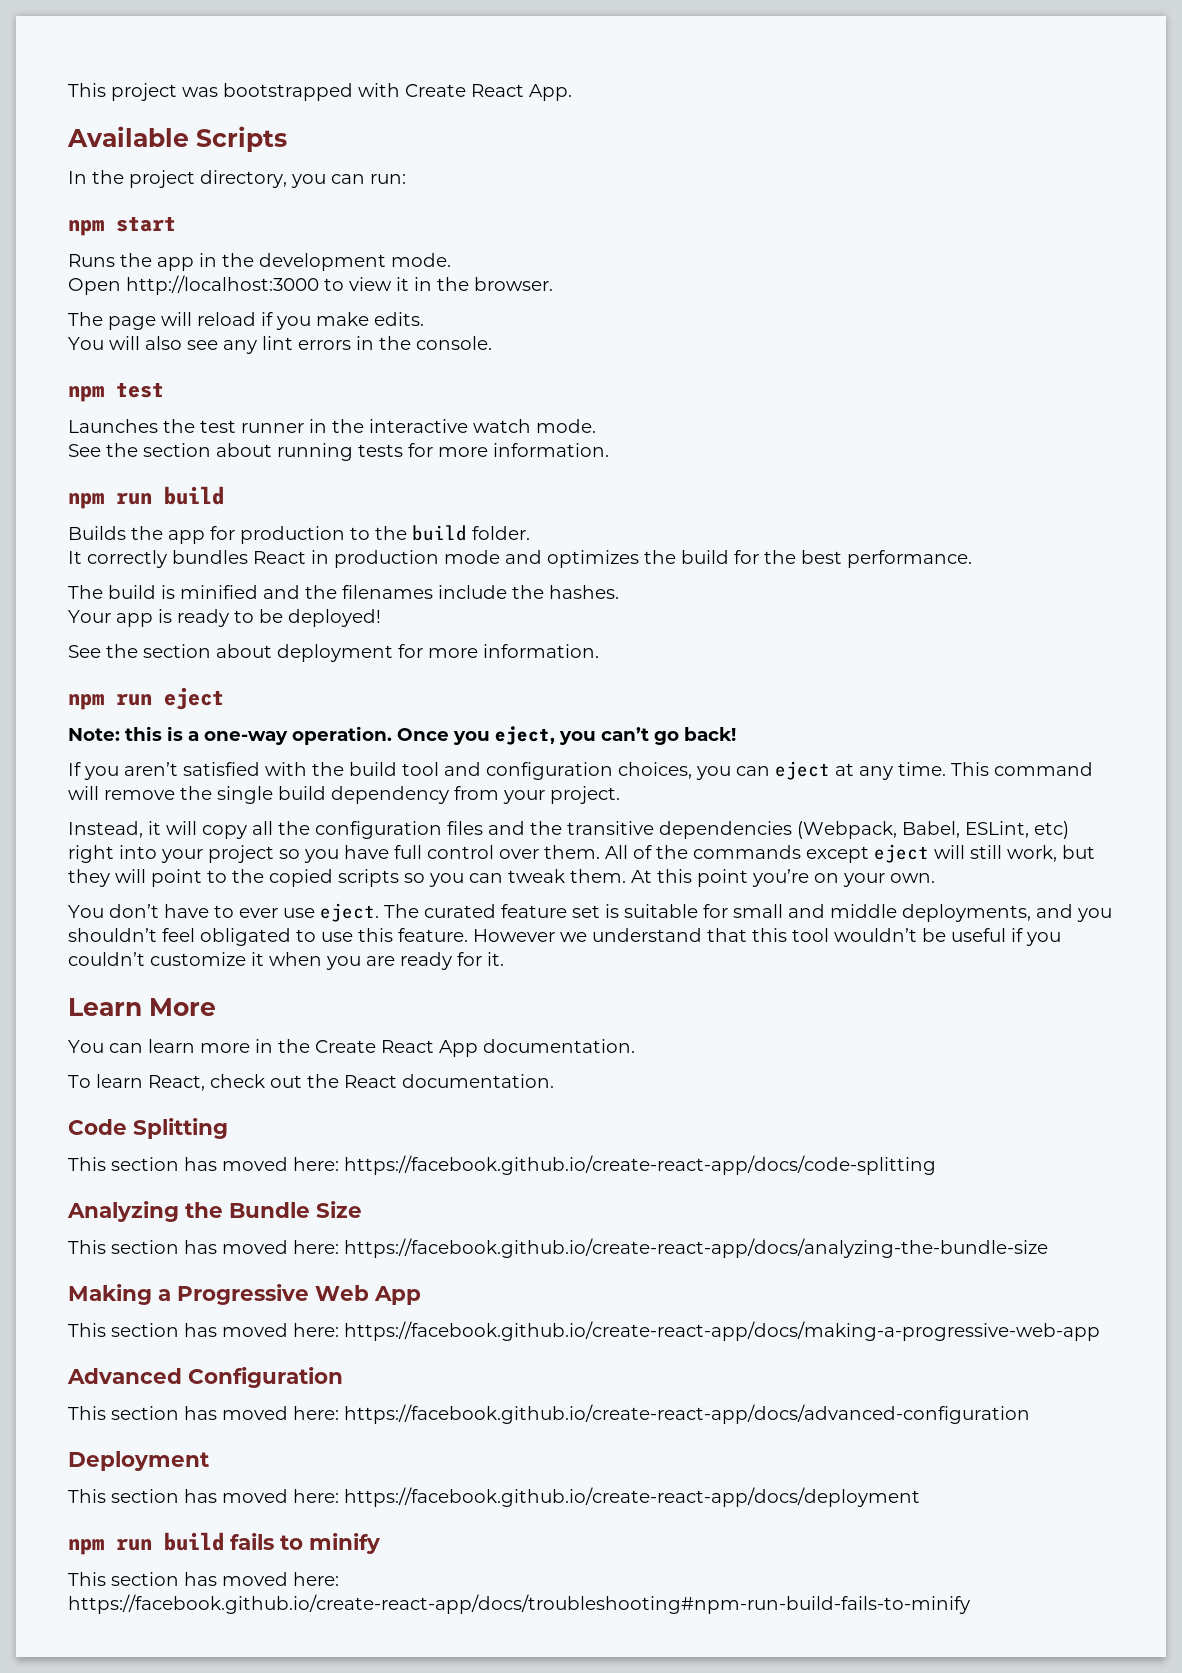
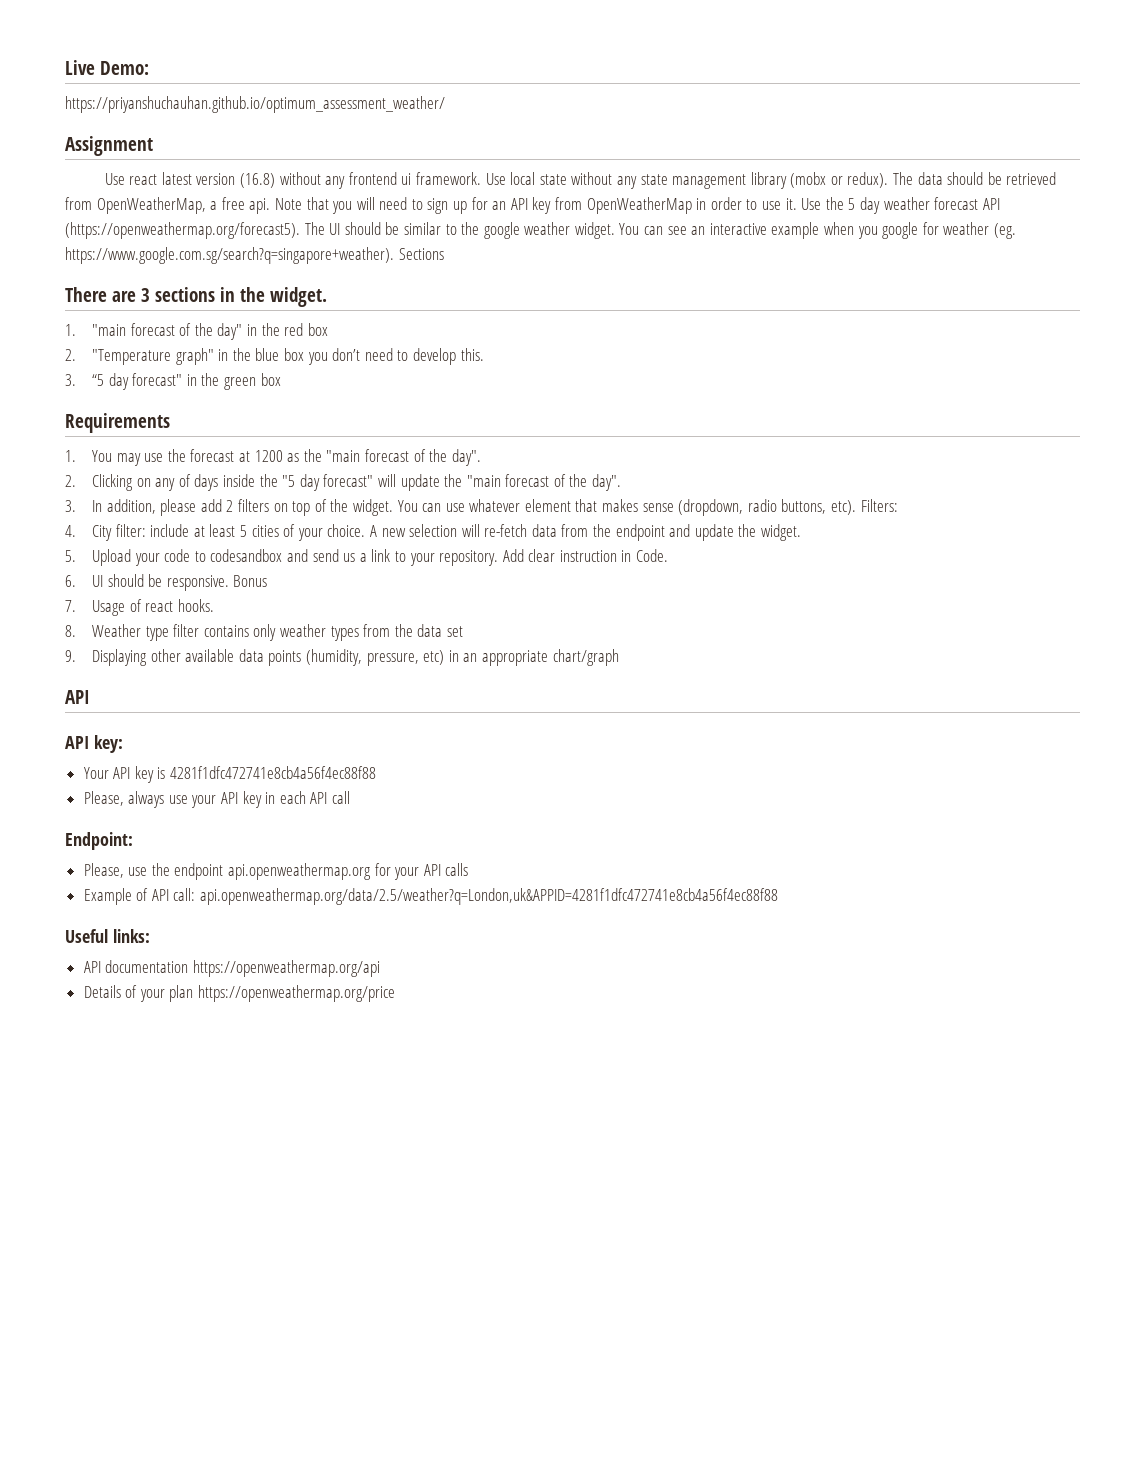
- This project was bootstrapped with Create React App.
- Available Scripts
- In the project directory, you can run:
- npm start
- Runs the app in the development mode.
- Open http://localhost:3000 to view it in the browser.
- The page will reload if you make edits.
- You will also see any lint errors in the console.
- npm test
- Launches the test runner in the interactive watch mode.
- See the section about running tests for more information.
- npm run build
- Builds the app for production to the build folder.
- It correctly bundles React in production mode and optimizes the build for the best performance.
- The build is minified and the filenames include the hashes.
- Your app is ready to be deployed!
- See the section about deployment for more information.
- npm run eject
- Note: this is a one-way operation. Once you eject, you can’t go back!
- If you aren’t satisfied with the build tool and configuration choices, you can eject at any time. This command will remove the single build dependency from your project.
- Instead, it will copy all the configuration files and the transitive dependencies (Webpack, Babel, ESLint, etc) right into your project so you have full control over them. All of the commands except eject will still work, but they will point to the copied scripts so you can tweak them. At this point you’re on your own.
- You don’t have to ever use eject. The curated feature set is suitable for small and middle deployments, and you shouldn’t feel obligated to use this feature. However we understand that this tool wouldn’t be useful if you couldn’t customize it when you are ready for it.
- Learn More
- You can learn more in the Create React App documentation.
- To learn React, check out the React documentation.
- Code Splitting
- This section has moved here: https://facebook.github.io/create-react-app/docs/code-splitting
- Analyzing the Bundle Size
- This section has moved here: https://facebook.github.io/create-react-app/docs/analyzing-the-bundle-size
- Making a Progressive Web App
- This section has moved here: https://facebook.github.io/create-react-app/docs/making-a-progressive-web-app
- Advanced Configuration
- This section has moved here: https://facebook.github.io/create-react-app/docs/advanced-configuration
- Deployment
- This section has moved here: https://facebook.github.io/create-react-app/docs/deployment
- npm run build fails to minify
- This section has moved here: https://facebook.github.io/create-react-app/docs/troubleshooting#npm-run-build-fails-to-minify
+ Live Demo:
+ https://priyanshuchauhan.github.io/optimum_assessment_weather/
+ Assignment
+ Use react latest version (16.8) without any frontend ui framework. Use local state without any state management library (mobx or redux). The data should be retrieved from OpenWeatherMap, a free api. Note that you will need to sign up for an API key from OpenWeatherMap in order to use it. Use the 5 day weather forecast API (https://openweathermap.org/forecast5). The UI should be similar to the google weather widget. You can see an interactive example when you google for weather (eg. https://www.google.com.sg/search?q=singapore+weather). Sections
+ There are 3 sections in the widget.
+ 1. "main forecast of the day" in the red box
+ 2. "Temperature graph" in the blue box you don’t need to develop this.
+ 3. “5 day forecast" in the green box
+ Requirements
+ 1. You may use the forecast at 1200 as the "main forecast of the day".
+ 2. Clicking on any of days inside the "5 day forecast" will update the "main forecast of the day".
+ 3. In addition, please add 2 filters on top of the widget. You can use whatever element that makes sense (dropdown, radio buttons, etc). Filters:
+ 4. City filter: include at least 5 cities of your choice. A new selection will re-fetch data from the endpoint and update the widget.
+ 5. Upload your code to codesandbox and send us a link to your repository. Add clear instruction in Code.
+ 6. UI should be responsive. Bonus
+ 7. Usage of react hooks.
+ 8. Weather type filter contains only weather types from the data set
+ 9. Displaying other available data points (humidity, pressure, etc) in an appropriate chart/graph
+ API
+ API key:
+ Your API key is 4281f1dfc472741e8cb4a56f4ec88f88
+ Please, always use your API key in each API call
+ Endpoint:
+ Please, use the endpoint api.openweathermap.org for your API calls
+ Example of API call: api.openweathermap.org/data/2.5/weather?q=London,uk&APPID=4281f1dfc472741e8cb4a56f4ec88f88
+ Useful links:
+ API documentation https://openweathermap.org/api
+ Details of your plan https://openweathermap.org/price

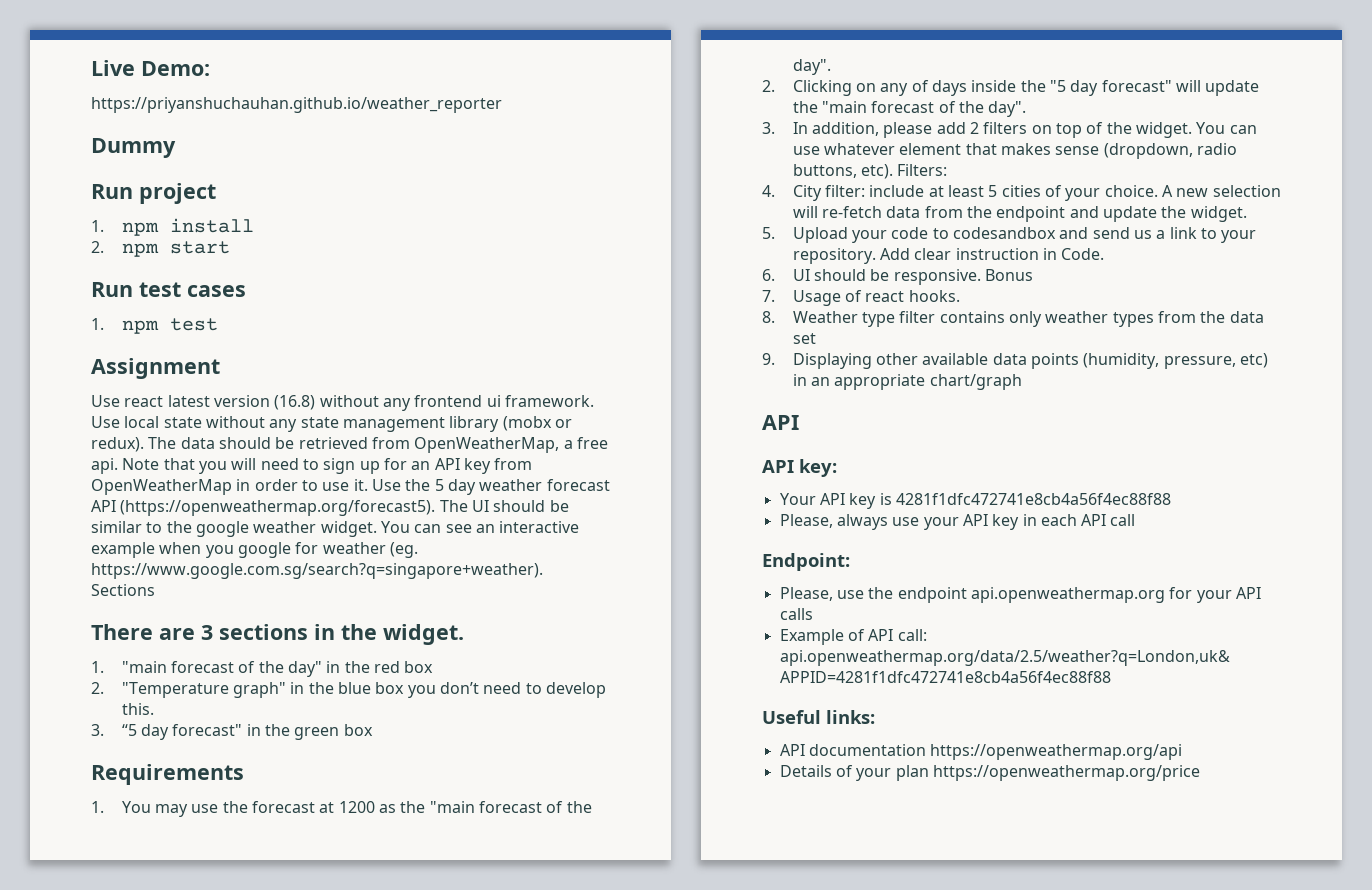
- https://priyanshuchauhan.github.io/optimum_assessment_weather/
+ https://priyanshuchauhan.github.io/weather_reporter
+ Dummy
+ Run project
+ 1. npm install
+ 2. npm start
+ Run test cases
+ 1. npm test

